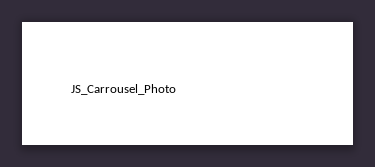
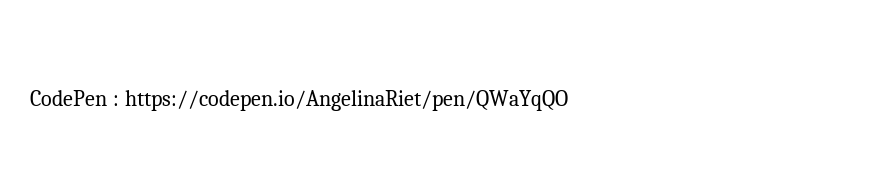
- JS_Carrousel_Photo
+ CodePen : https://codepen.io/AngelinaRiet/pen/QWaYqQO

